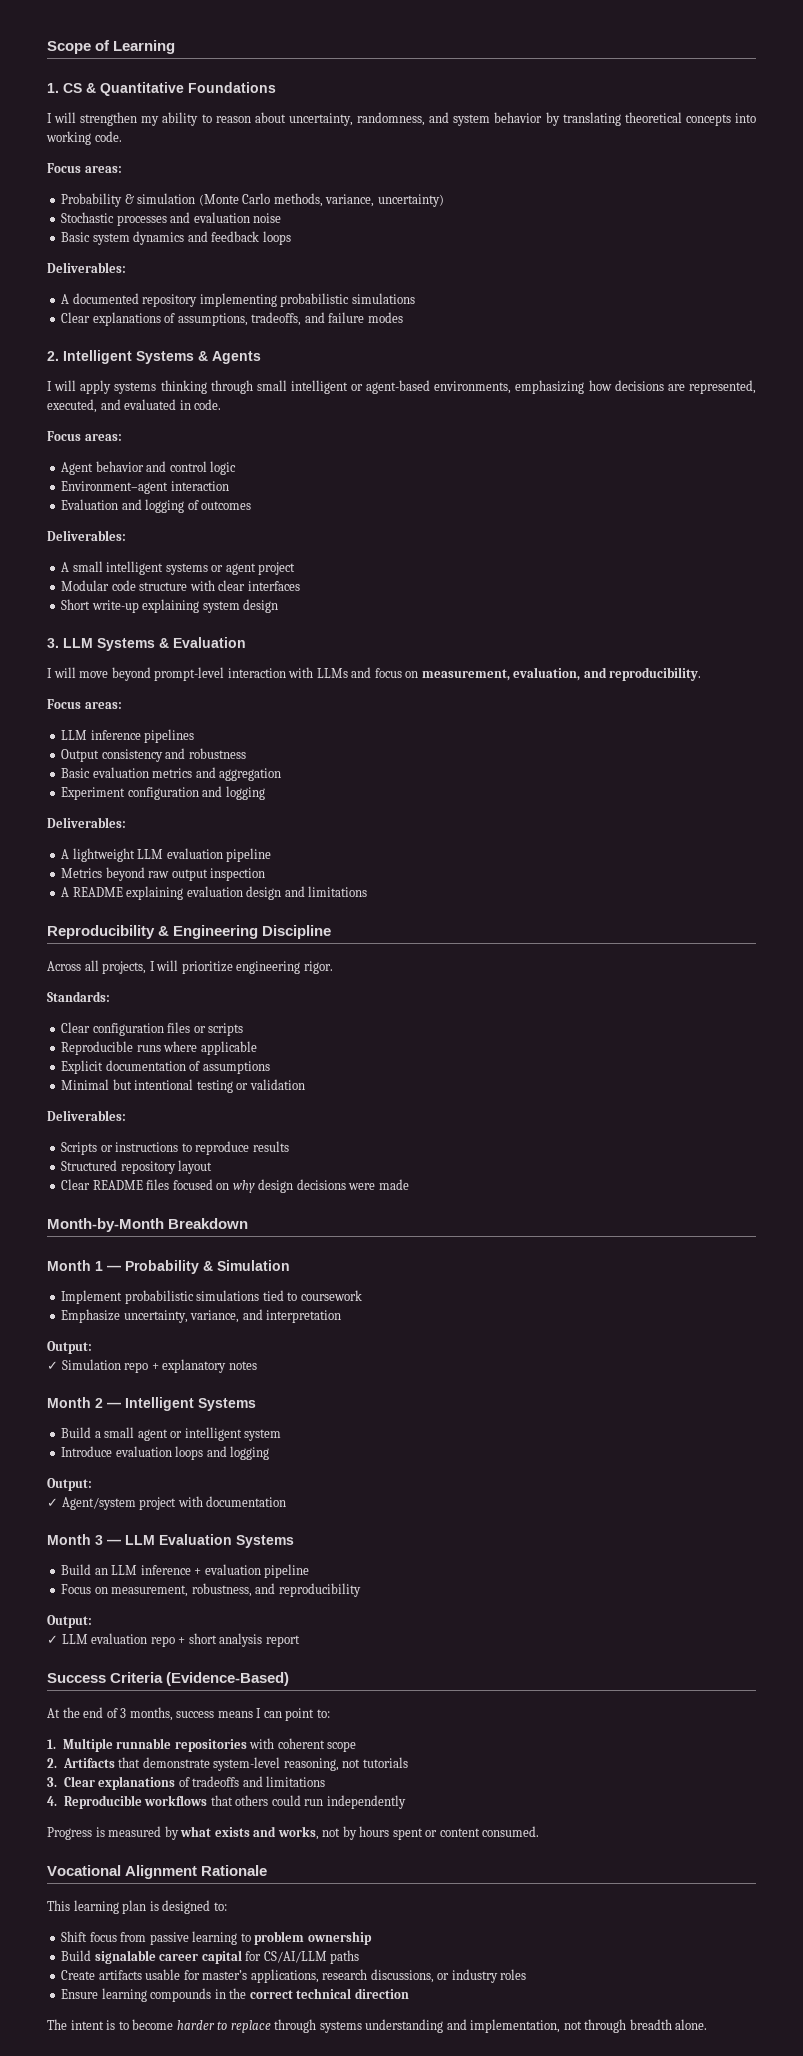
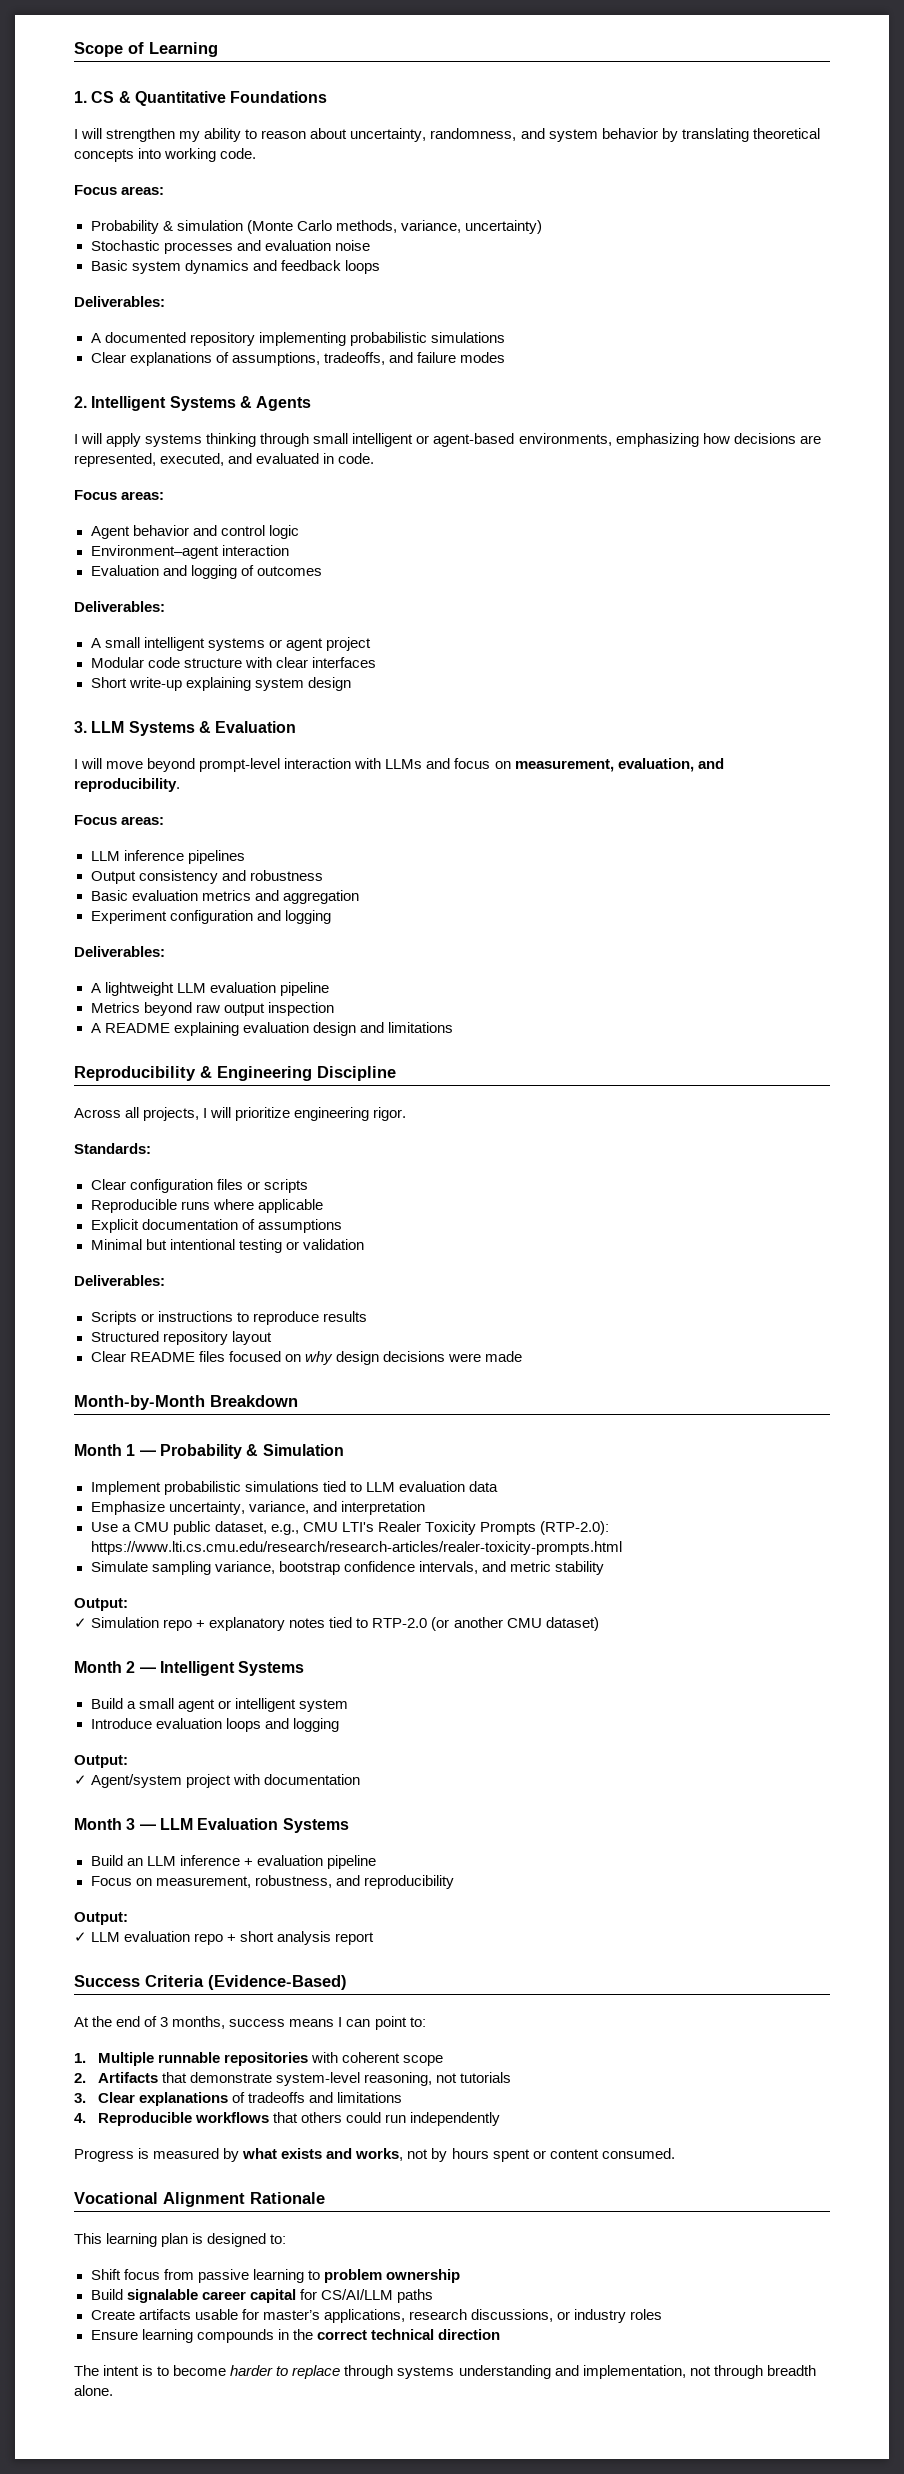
- Implement probabilistic simulations tied to coursework
+ Implement probabilistic simulations tied to LLM evaluation data
+ Use a CMU public dataset, e.g., CMU LTI's Realer Toxicity Prompts (RTP-2.0): https://www.lti.cs.cmu.edu/research/research-articles/realer-toxicity-prompts.html
+ Simulate sampling variance, bootstrap confidence intervals, and metric stability
- ✓ Simulation repo + explanatory notes
+ ✓ Simulation repo + explanatory notes tied to RTP-2.0 (or another CMU dataset)

